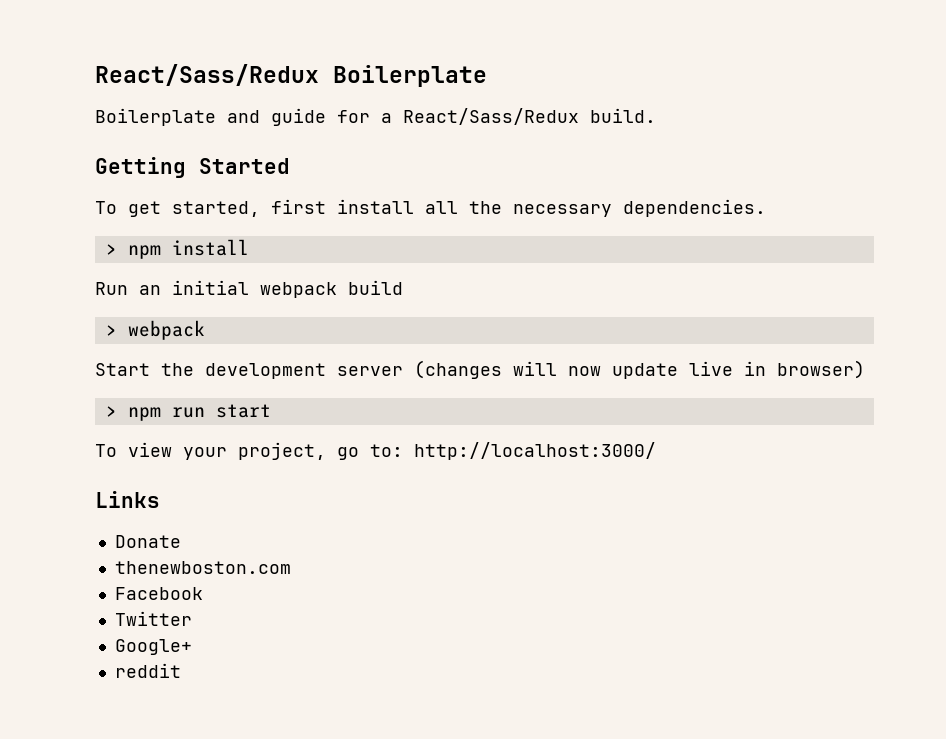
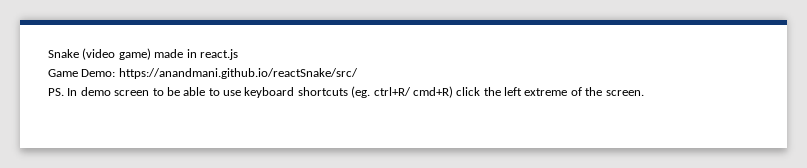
- React/Sass/Redux Boilerplate
- Boilerplate and guide for a React/Sass/Redux build.
- Getting Started
- To get started, first install all the necessary dependencies.
- > npm install
- Run an initial webpack build
- > webpack
- Start the development server (changes will now update live in browser)
- > npm run start
- To view your project, go to: http://localhost:3000/
- Links
- Donate
- thenewboston.com
- Facebook
- Twitter
- Google+
- reddit
+ Snake (video game) made in react.js
+ Game Demo: https://anandmani.github.io/reactSnake/src/
+ PS. In demo screen to be able to use keyboard shortcuts (eg. ctrl+R/ cmd+R) click the left extreme of the screen.

